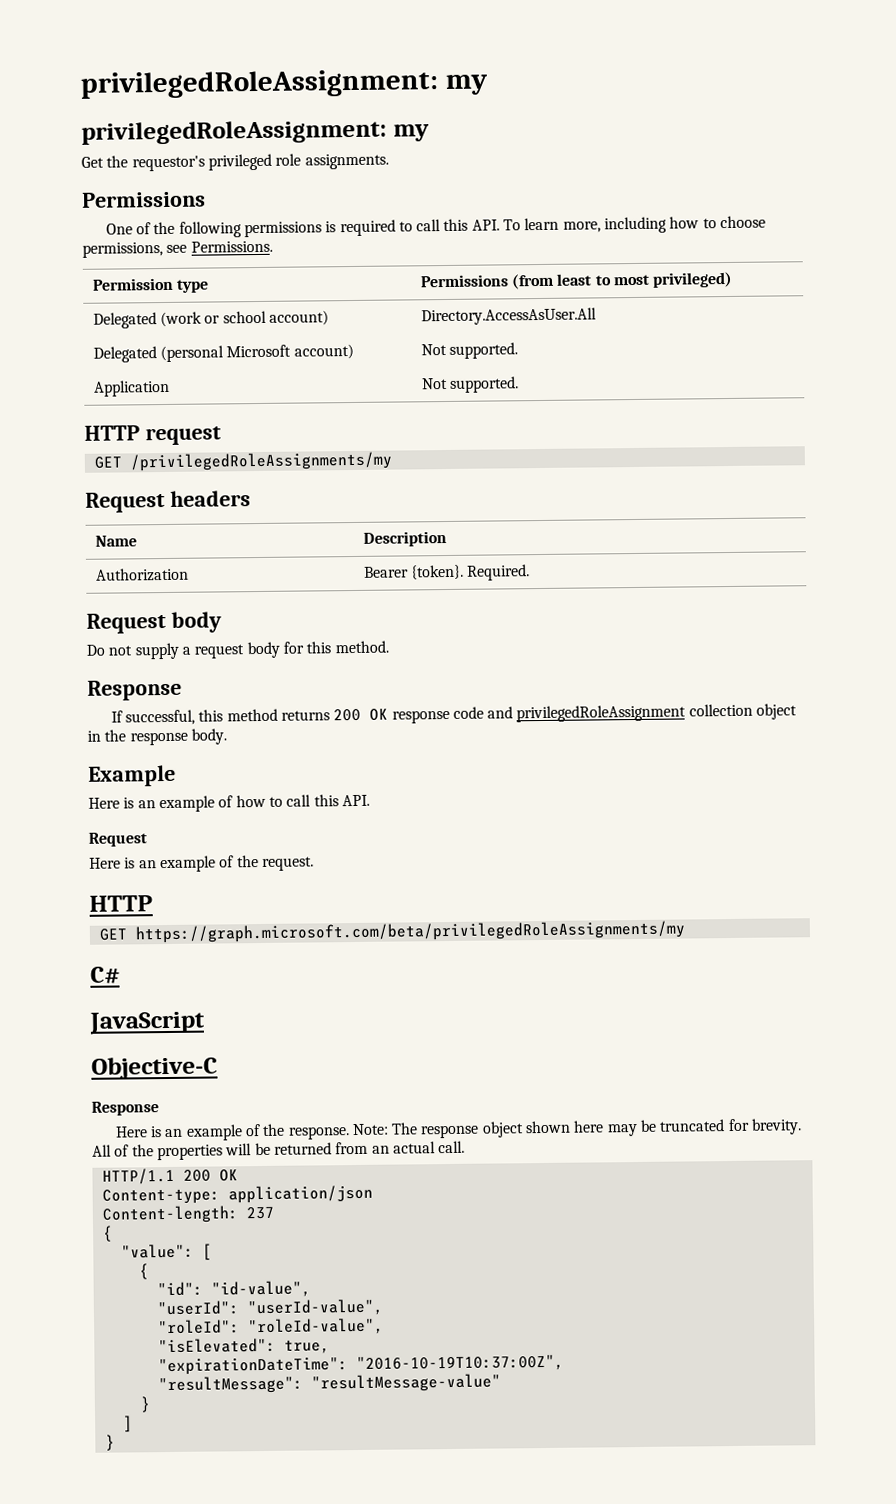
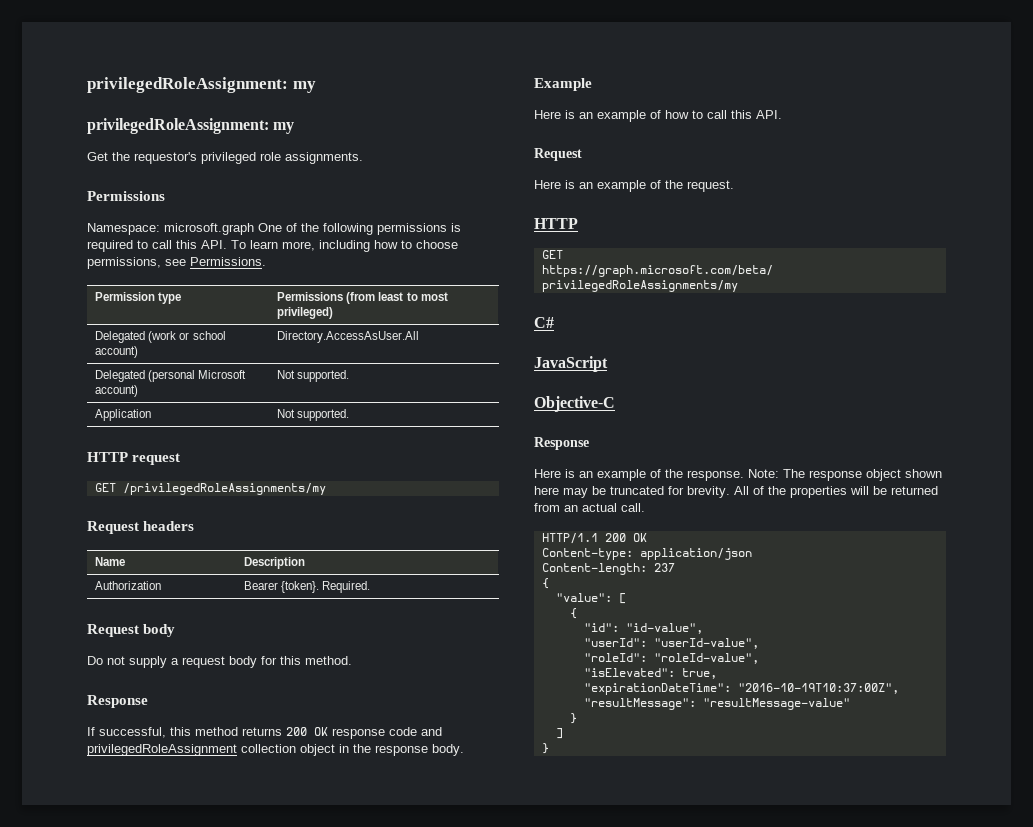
- One of the following permissions is required to call this API. To learn more, including how to choose permissions, see Permissions.
+ Namespace: microsoft.graph One of the following permissions is required to call this API. To learn more, including how to choose permissions, see Permissions.

